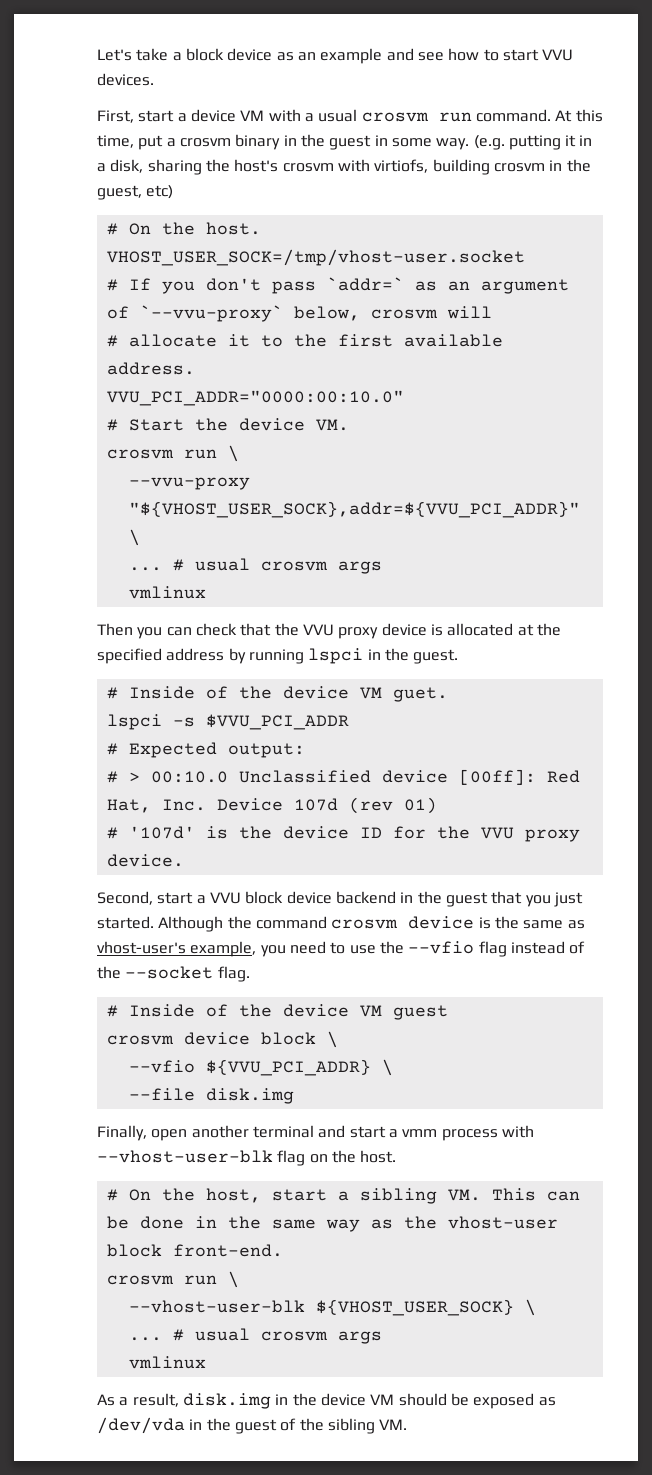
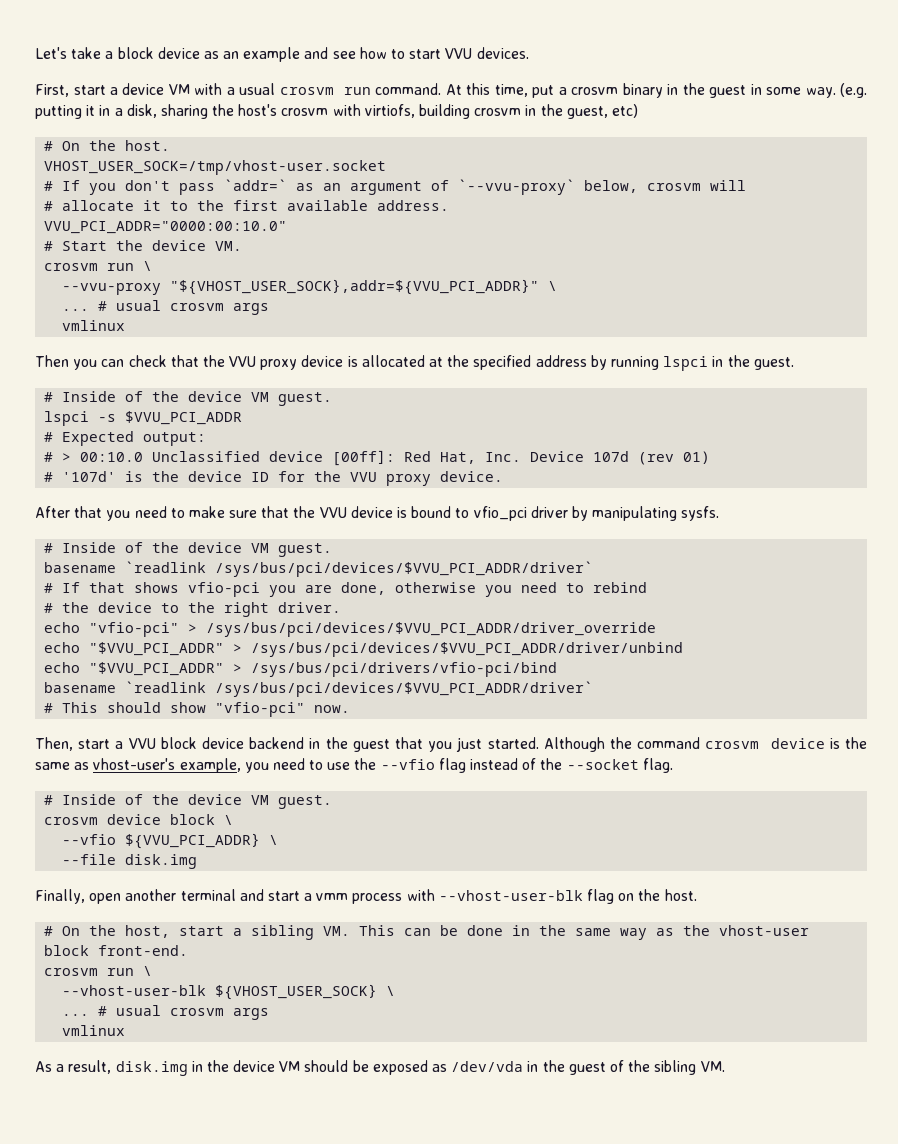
  Then you can check that the VVU proxy device is allocated at the specified address by running lspci in the guest.
- # Inside of the device VM guet.
+ # Inside of the device VM guest.
- Second, start a VVU block device backend in the guest that you just started.
+ After that you need to make sure that the VVU device is bound to vfio_pci driver by manipulating sysfs.
+ # Inside of the device VM guest.
+ basename `readlink /sys/bus/pci/devices/$VVU_PCI_ADDR/driver`
+ # If that shows vfio-pci you are done, otherwise you need to rebind
+ # the device to the right driver.
+ echo "vfio-pci" > /sys/bus/pci/devices/$VVU_PCI_ADDR/driver_override
+ echo "$VVU_PCI_ADDR" > /sys/bus/pci/devices/$VVU_PCI_ADDR/driver/unbind
+ echo "$VVU_PCI_ADDR" > /sys/bus/pci/drivers/vfio-pci/bind
+ basename `readlink /sys/bus/pci/devices/$VVU_PCI_ADDR/driver`
+ # This should show "vfio-pci" now.
+ Then, start a VVU block device backend in the guest that you just started.
  Although the command crosvm device is the same as vhost-user's example, you need to use the --vfio flag instead of the --socket flag.
- # Inside of the device VM guest
+ # Inside of the device VM guest.

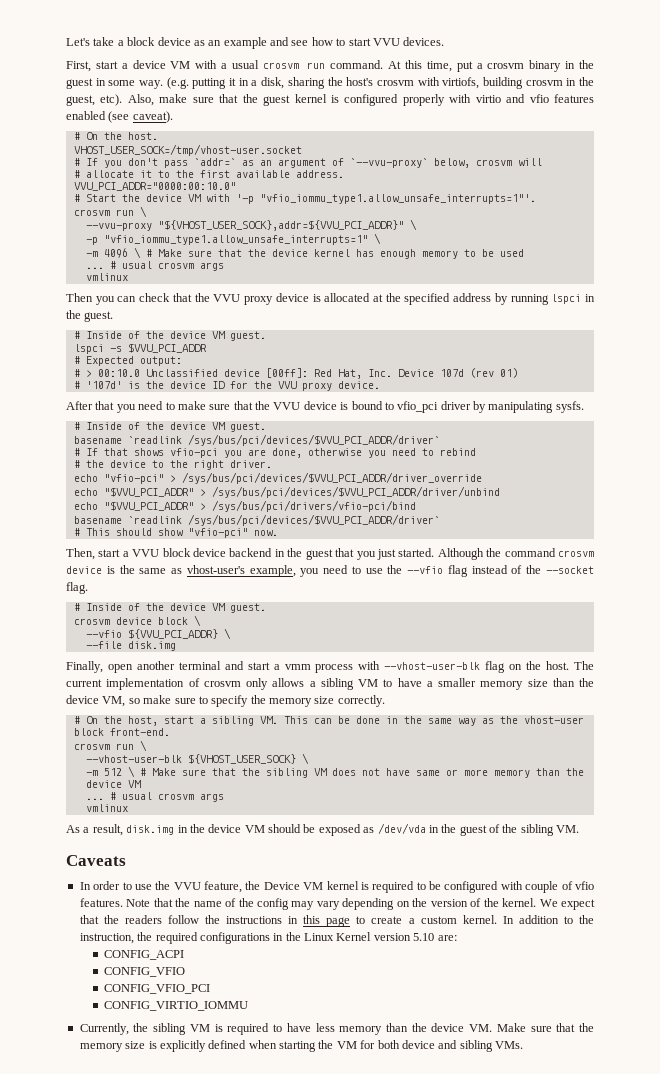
- (e.g. putting it in a disk, sharing the host's crosvm with virtiofs, building crosvm in the guest, etc)
+ (e.g. putting it in a disk, sharing the host's crosvm with virtiofs, building crosvm in the guest, etc). Also, make sure that the guest kernel is configured properly with virtio and vfio features enabled (see caveat).
- # Start the device VM.
+ # Start the device VM with '-p "vfio_iommu_type1.allow_unsafe_interrupts=1"'.
+ -p "vfio_iommu_type1.allow_unsafe_interrupts=1" \
+ -m 4096 \ # Make sure that the device kernel has enough memory to be used
+ The current implementation of crosvm only allows a sibling VM to have a smaller memory size than the device VM, so make sure to specify the memory size correctly.
+ -m 512 \ # Make sure that the sibling VM does not have same or more memory than the device VM
+ Caveats
+ In order to use the VVU feature, the Device VM kernel is required to be configured with couple of vfio features. Note that the name of the config may vary depending on the version of the kernel. We expect that the readers follow the instructions in this page to create a custom kernel. In addition to the instruction, the required configurations in the Linux Kernel version 5.10 are:
+ CONFIG_ACPI
+ CONFIG_VFIO
+ CONFIG_VFIO_PCI
+ CONFIG_VIRTIO_IOMMU
+ Currently, the sibling VM is required to have less memory than the device VM. Make sure that the memory size is explicitly defined when starting the VM for both device and sibling VMs.

